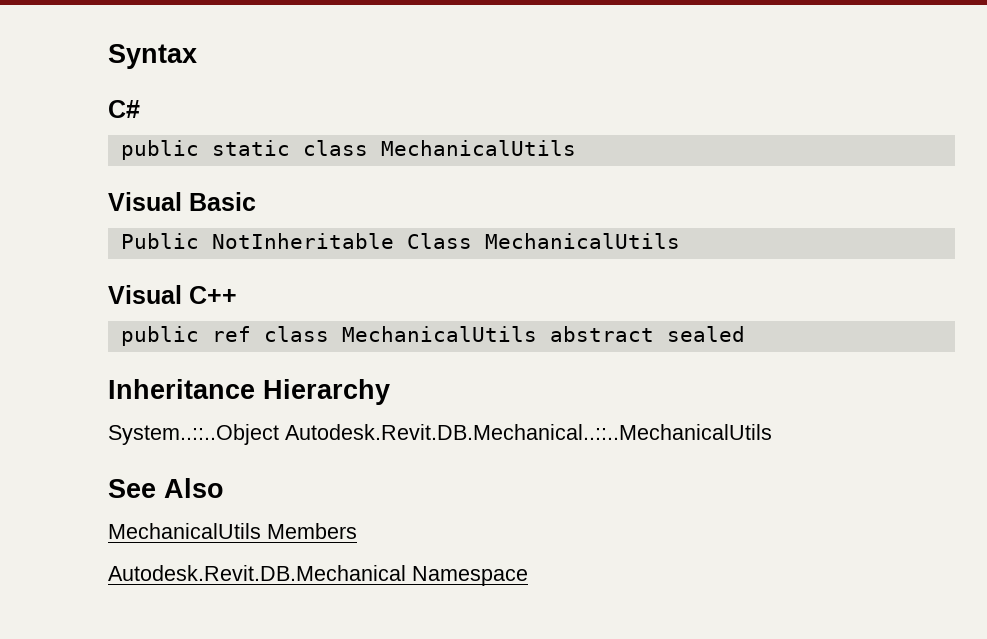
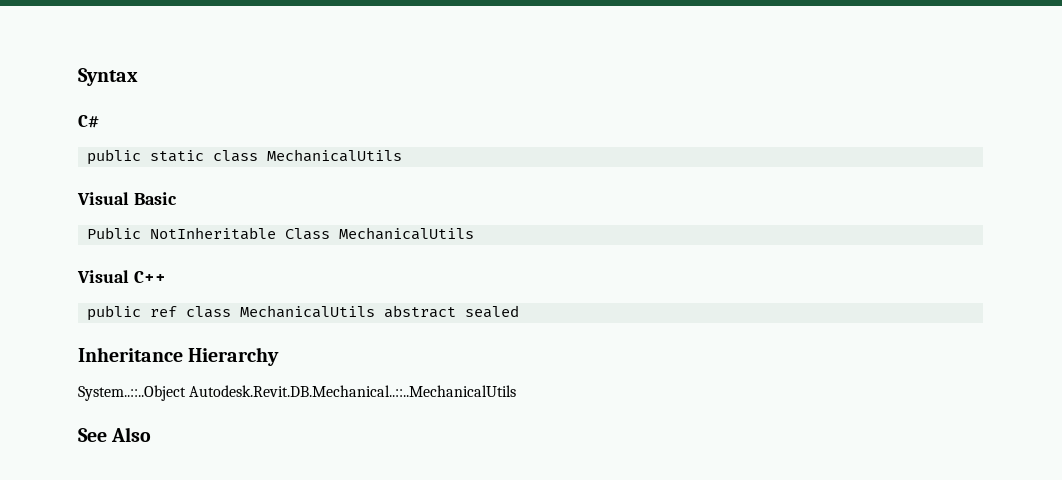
- MechanicalUtils Members
- Autodesk.Revit.DB.Mechanical Namespace

